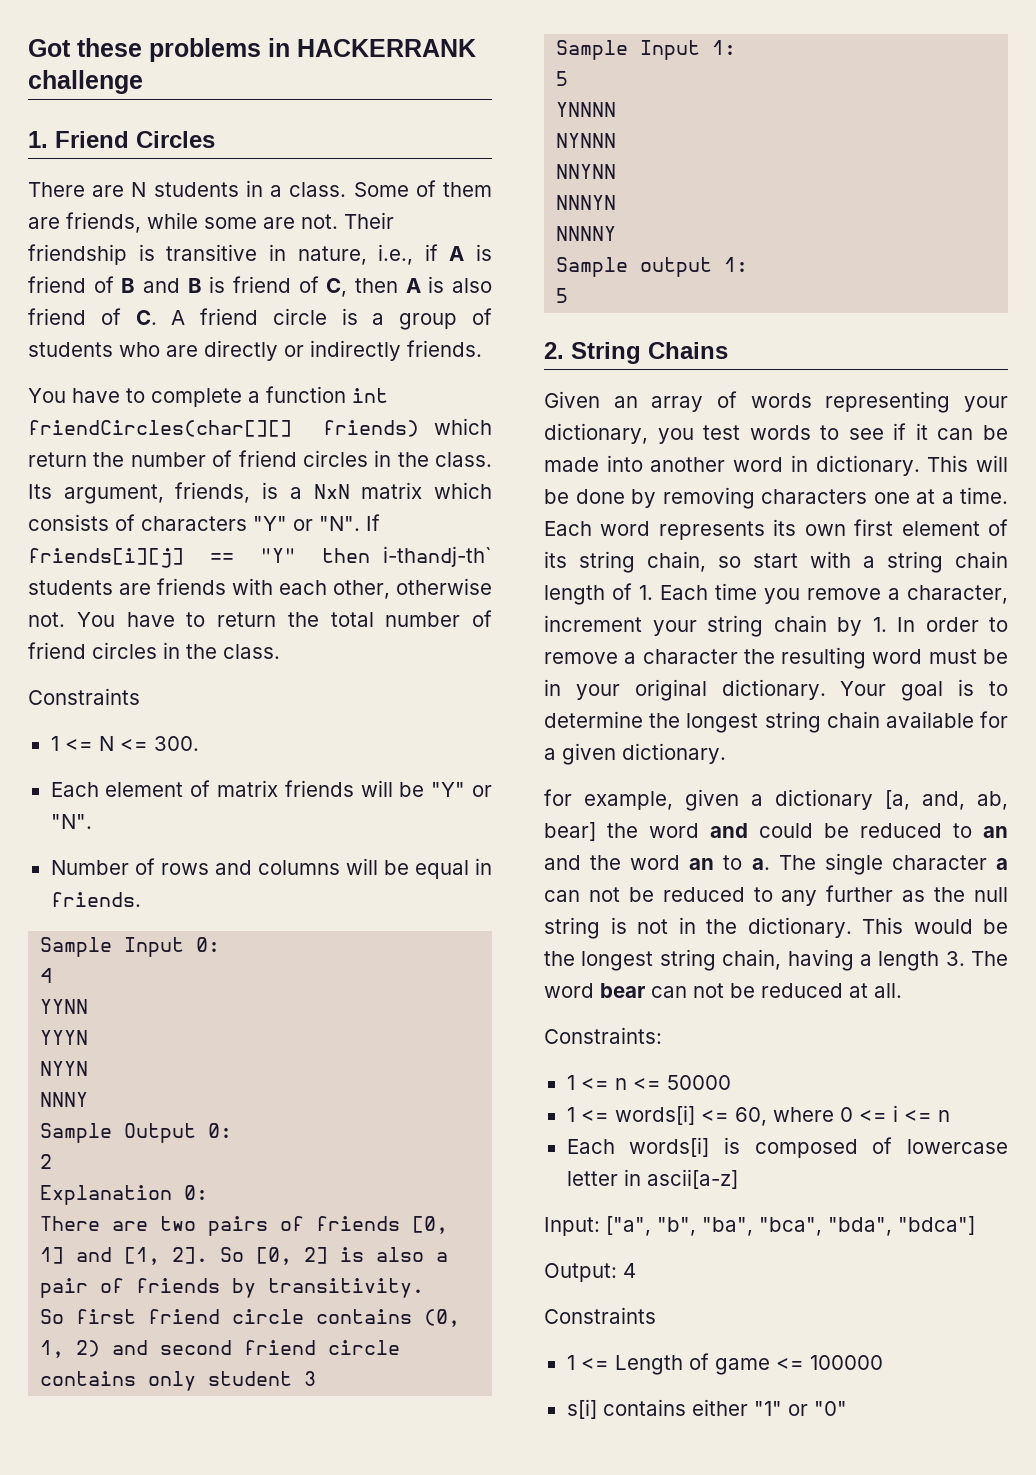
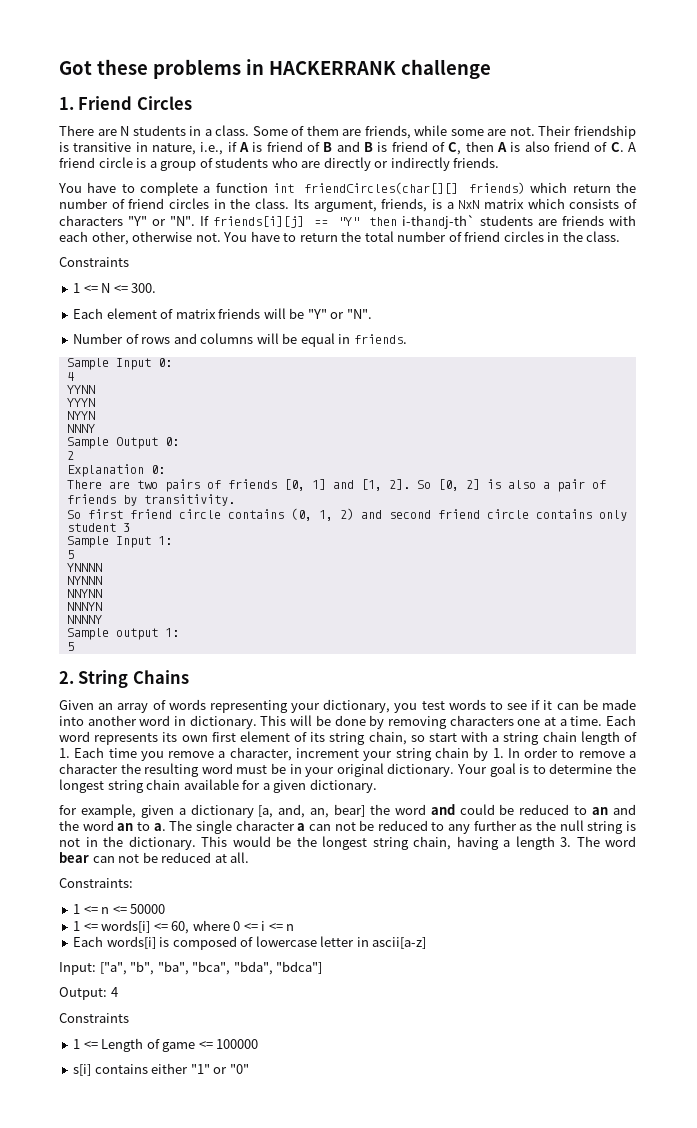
- for example, given a dictionary [a, and, ab, bear] the word and could be reduced to an and the word an to a.
+ for example, given a dictionary [a, and, an, bear] the word and could be reduced to an and the word an to a.

